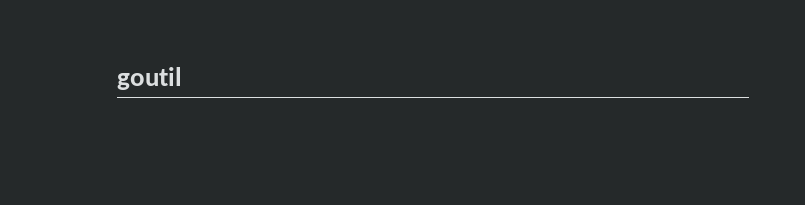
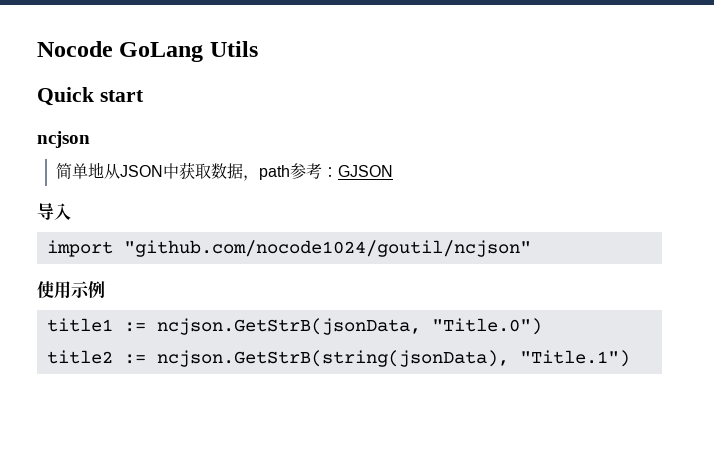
- goutil
+ Nocode GoLang Utils
+ Quick start
+ ncjson
+ 简单地从JSON中获取数据，path参考：GJSON
+ 导入
+ import "github.com/nocode1024/goutil/ncjson"
+ 使用示例
+ title1 := ncjson.GetStrB(jsonData, "Title.0")
+ title2 := ncjson.GetStrB(string(jsonData), "Title.1")

